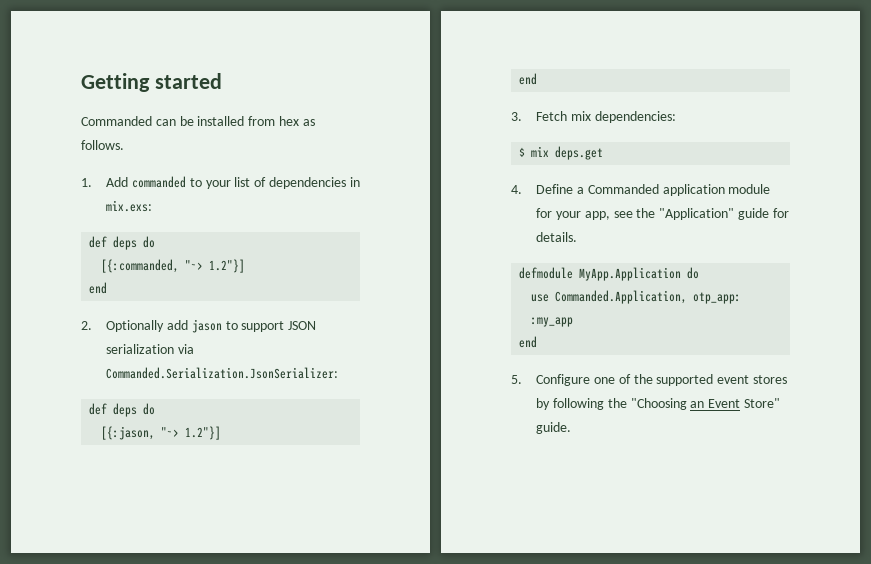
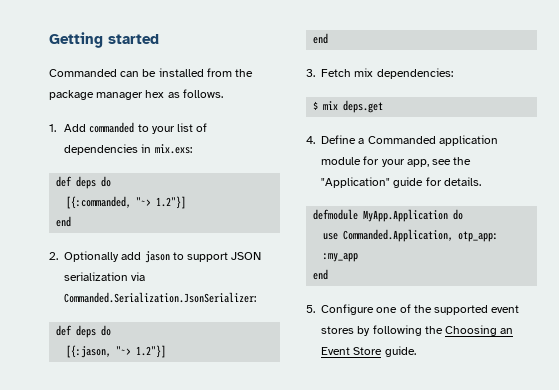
- Commanded can be installed from hex as follows.
+ Commanded can be installed from the package manager hex as follows.
- 5. Configure one of the supported event stores by following the "Choosing an Event Store" guide.
+ 5. Configure one of the supported event stores by following the Choosing an Event Store guide.

